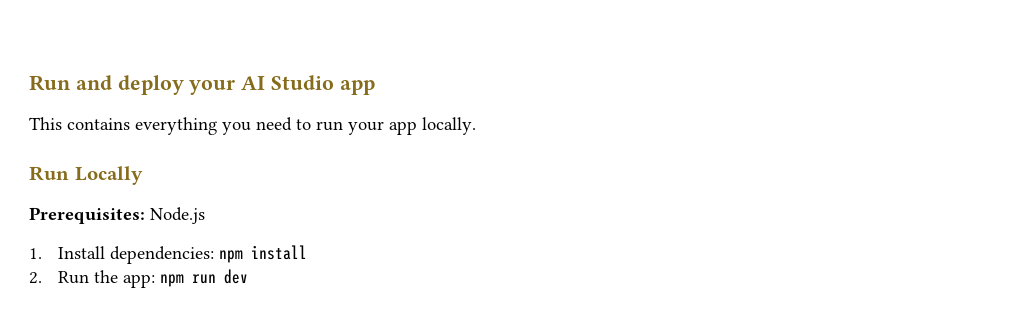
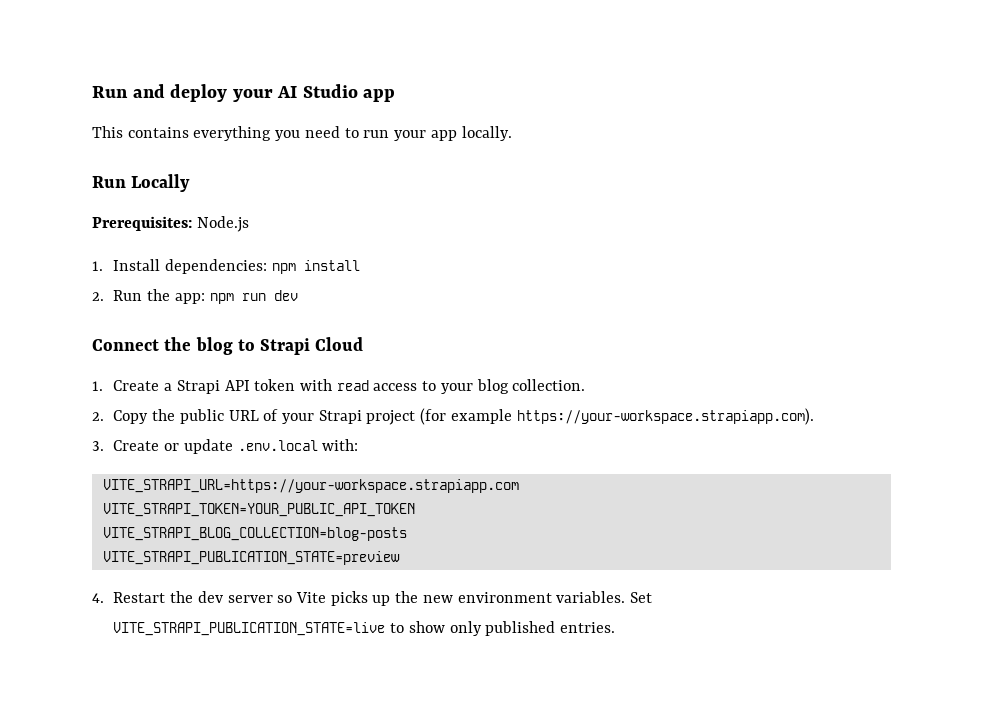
+ Connect the blog to Strapi Cloud
+ 1. Create a Strapi API token with read access to your blog collection.
+ 2. Copy the public URL of your Strapi project (for example https://your-workspace.strapiapp.com).
+ 3. Create or update .env.local with:
+ VITE_STRAPI_URL=https://your-workspace.strapiapp.com
+ VITE_STRAPI_TOKEN=YOUR_PUBLIC_API_TOKEN
+ VITE_STRAPI_BLOG_COLLECTION=blog-posts
+ VITE_STRAPI_PUBLICATION_STATE=preview
+ 4. Restart the dev server so Vite picks up the new environment variables. Set VITE_STRAPI_PUBLICATION_STATE=live to show only published entries.

